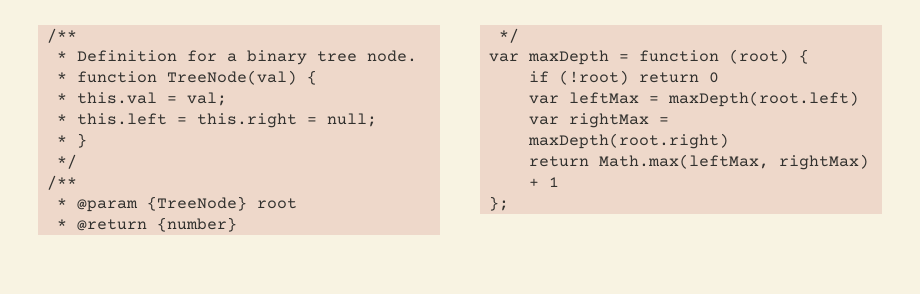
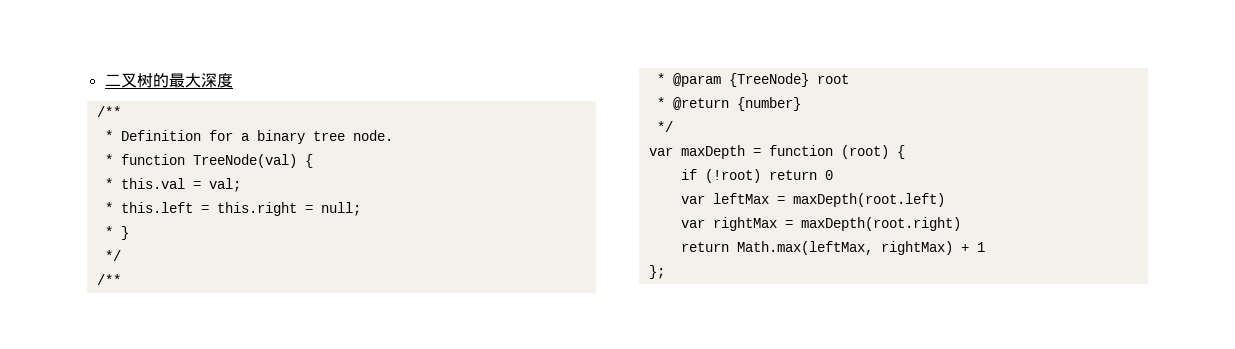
+ 二叉树的最大深度

